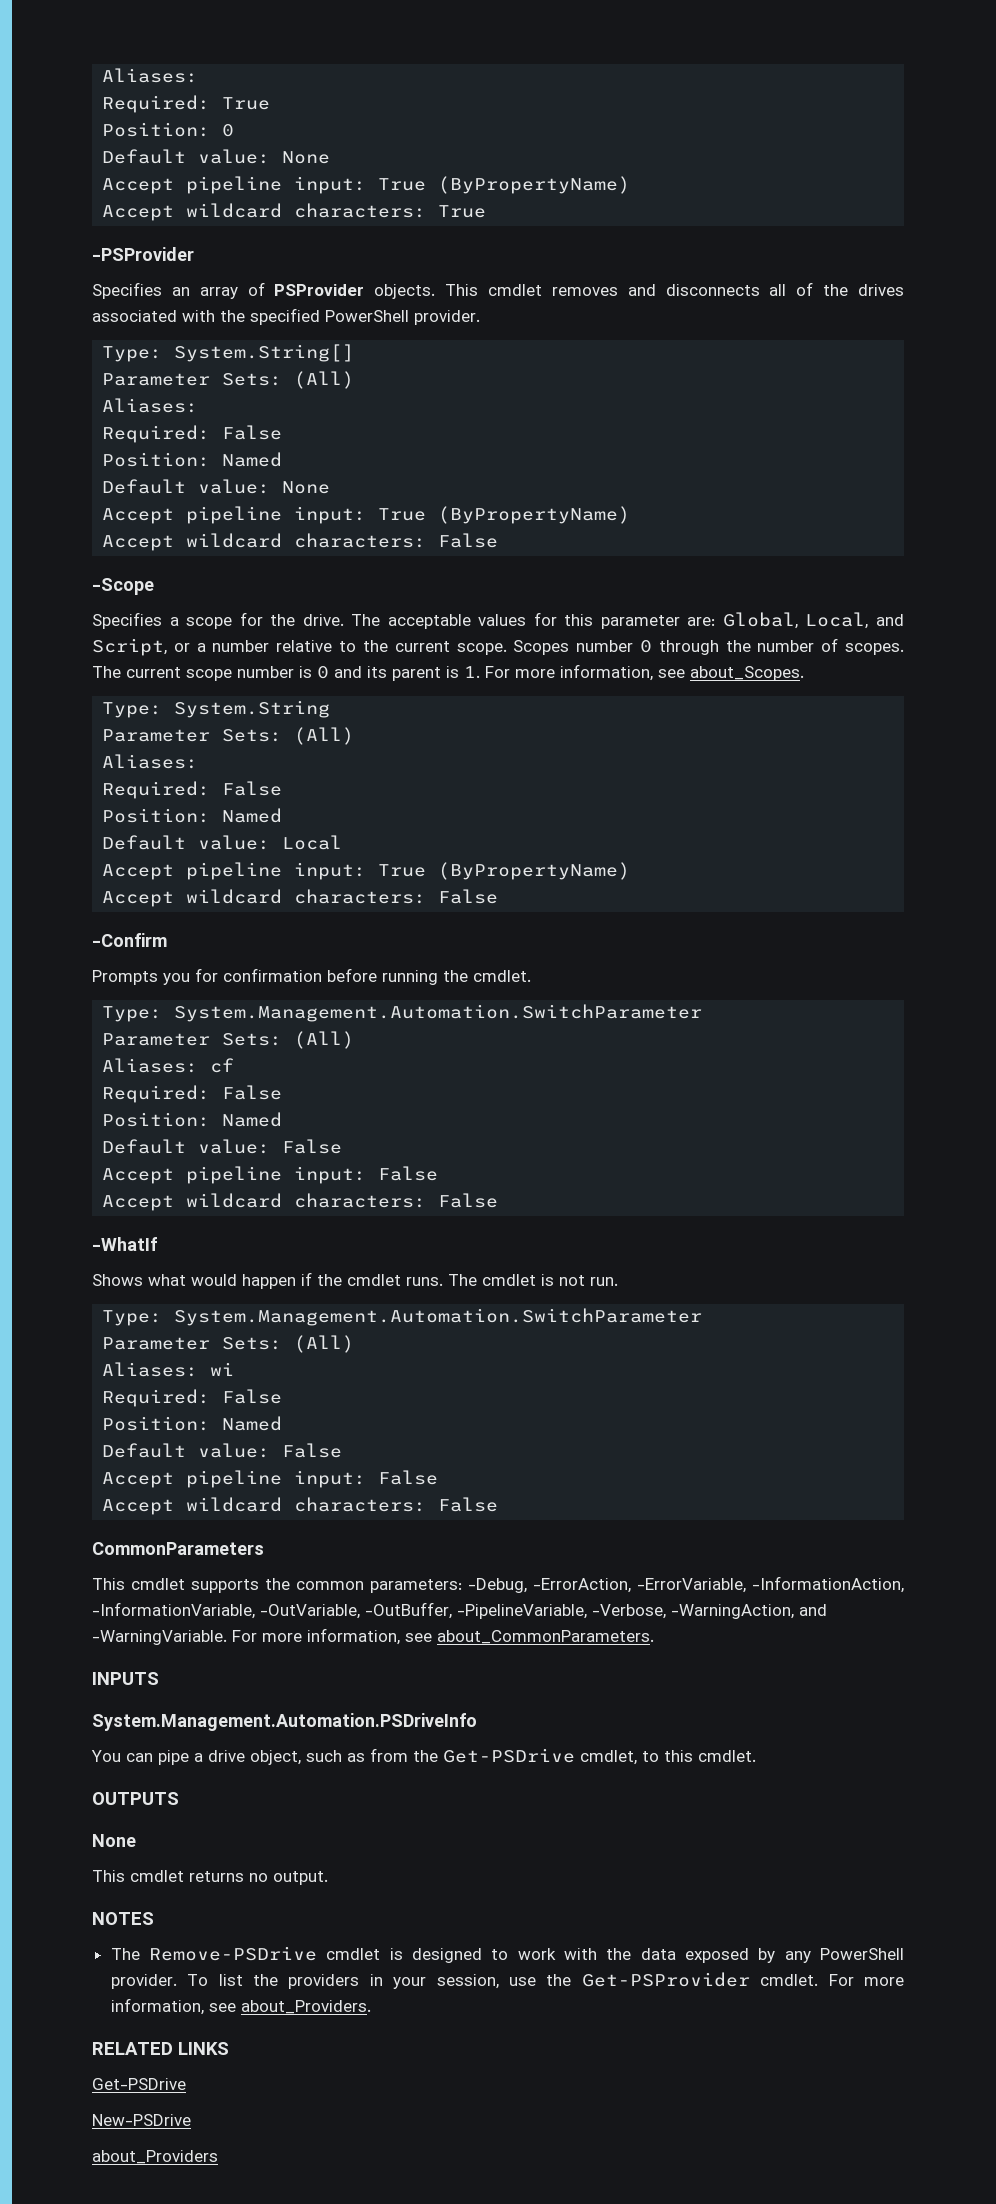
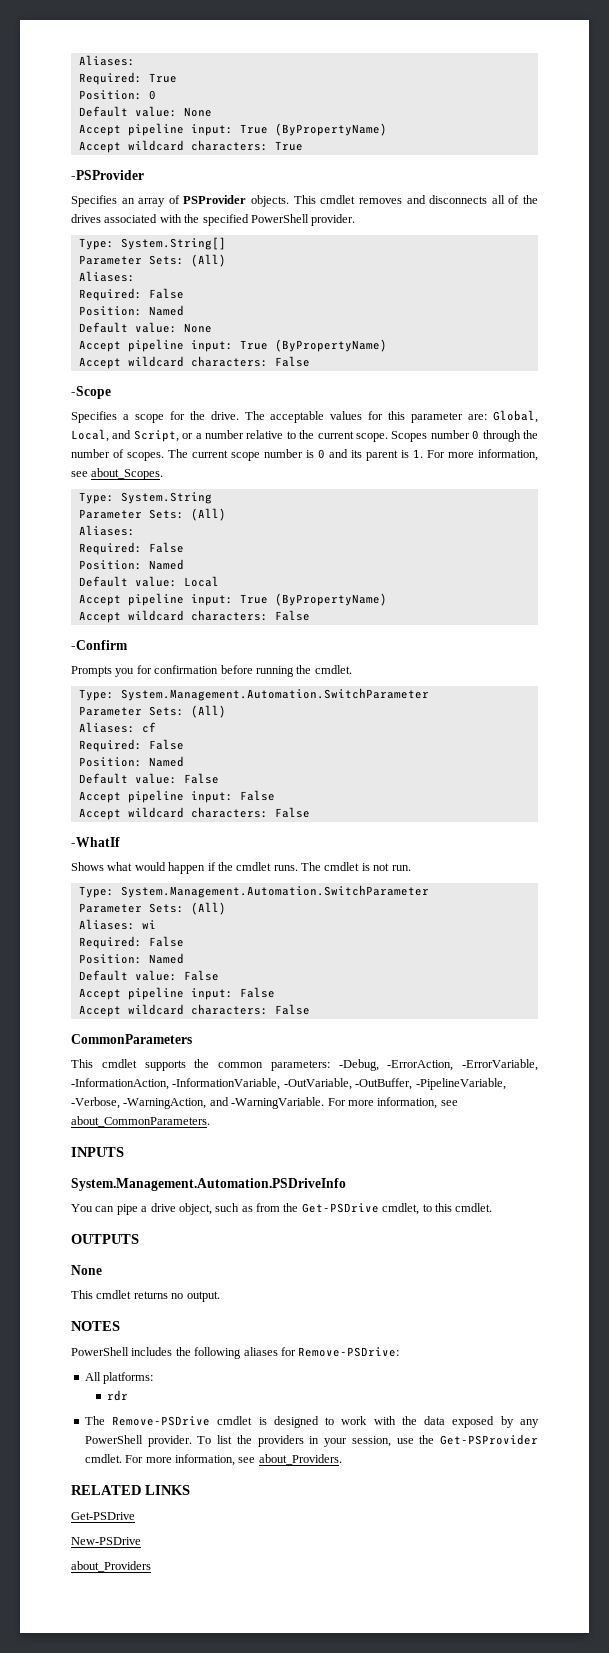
+ PowerShell includes the following aliases for Remove-PSDrive:
+ All platforms:
+ rdr

